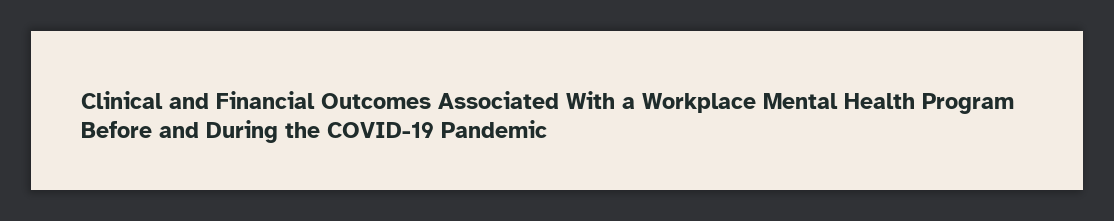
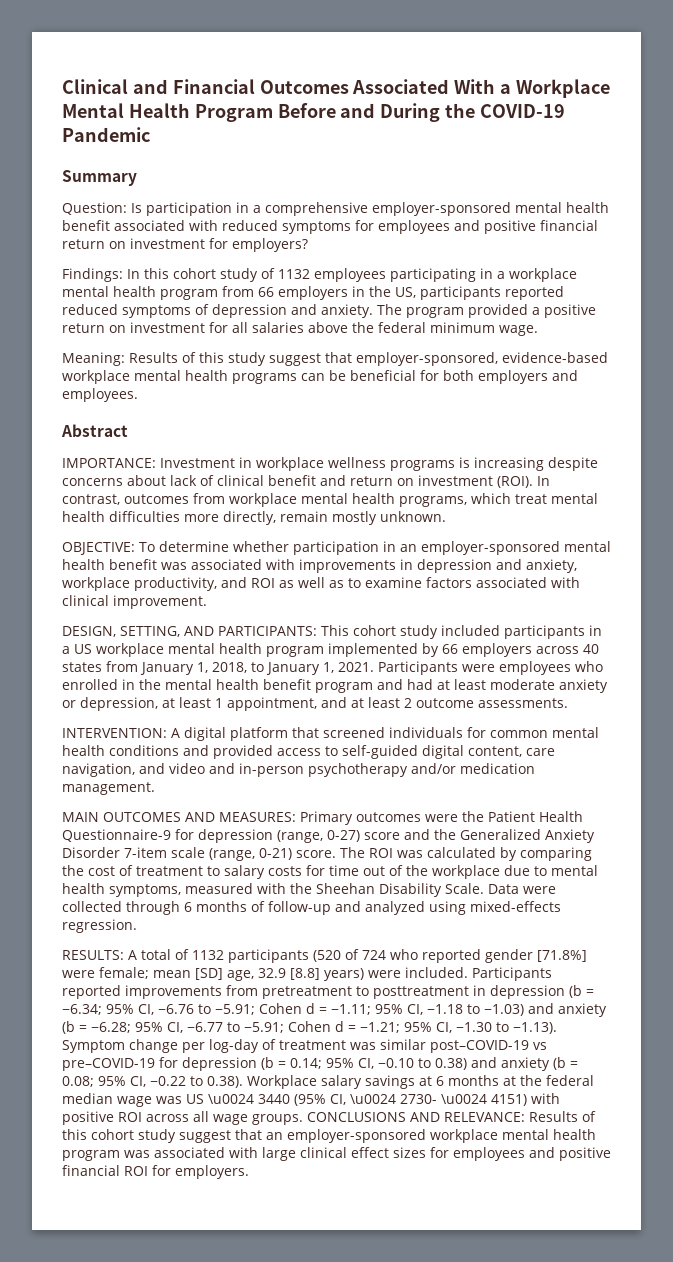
+ Summary
+ Question: Is participation in a comprehensive employer-sponsored mental health benefit associated with reduced symptoms for employees and positive financial return on investment for employers?
+ Findings: In this cohort study of 1132 employees participating in a workplace mental health program from 66 employers in the US, participants reported reduced symptoms of depression and anxiety. The program provided a positive return on investment for all salaries above the federal minimum wage.
+ Meaning: Results of this study suggest that employer-sponsored, evidence-based workplace mental health programs can be beneficial for both employers and employees.
+ Abstract
+ IMPORTANCE: Investment in workplace wellness programs is increasing despite concerns about lack of clinical benefit and return on investment (ROI). In contrast, outcomes from workplace mental health programs, which treat mental health difficulties more directly, remain mostly unknown.
+ OBJECTIVE: To determine whether participation in an employer-sponsored mental health benefit was associated with improvements in depression and anxiety, workplace productivity, and ROI as well as to examine factors associated with clinical improvement.
+ DESIGN, SETTING, AND PARTICIPANTS: This cohort study included participants in a US workplace mental health program implemented by 66 employers across 40 states from January 1, 2018, to January 1, 2021. Participants were employees who enrolled in the mental health benefit program and had at least moderate anxiety or depression, at least 1 appointment, and at least 2 outcome assessments.
+ INTERVENTION: A digital platform that screened individuals for common mental health conditions and provided access to self-guided digital content, care navigation, and video and in-person psychotherapy and/or medication management.
+ MAIN OUTCOMES AND MEASURES: Primary outcomes were the Patient Health Questionnaire-9 for depression (range, 0-27) score and the Generalized Anxiety Disorder 7-item scale (range, 0-21) score. The ROI was calculated by comparing the cost of treatment to salary costs for time out of the workplace due to mental health symptoms, measured with the Sheehan Disability Scale. Data were collected through 6 months of follow-up and analyzed using mixed-effects regression.
+ RESULTS: A total of 1132 participants (520 of 724 who reported gender [71.8%] were female; mean [SD] age, 32.9 [8.8] years) were included. Participants reported improvements from pretreatment to posttreatment in depression (b = −6.34; 95% CI, −6.76 to −5.91; Cohen d = −1.11; 95% CI, −1.18 to −1.03) and anxiety (b = −6.28; 95% CI, −6.77 to −5.91; Cohen d = −1.21; 95% CI, −1.30 to −1.13). Symptom change per log-day of treatment was similar post–COVID-19 vs pre–COVID-19 for depression (b = 0.14; 95% CI, −0.10 to 0.38) and anxiety (b = 0.08; 95% CI, −0.22 to 0.38). Workplace salary savings at 6 months at the federal median wage was US \u0024 3440 (95% CI, \u0024 2730- \u0024 4151) with positive ROI across all wage groups. CONCLUSIONS AND RELEVANCE: Results of this cohort study suggest that an employer-sponsored workplace mental health program was associated with large clinical effect sizes for employees and positive financial ROI for employers.

